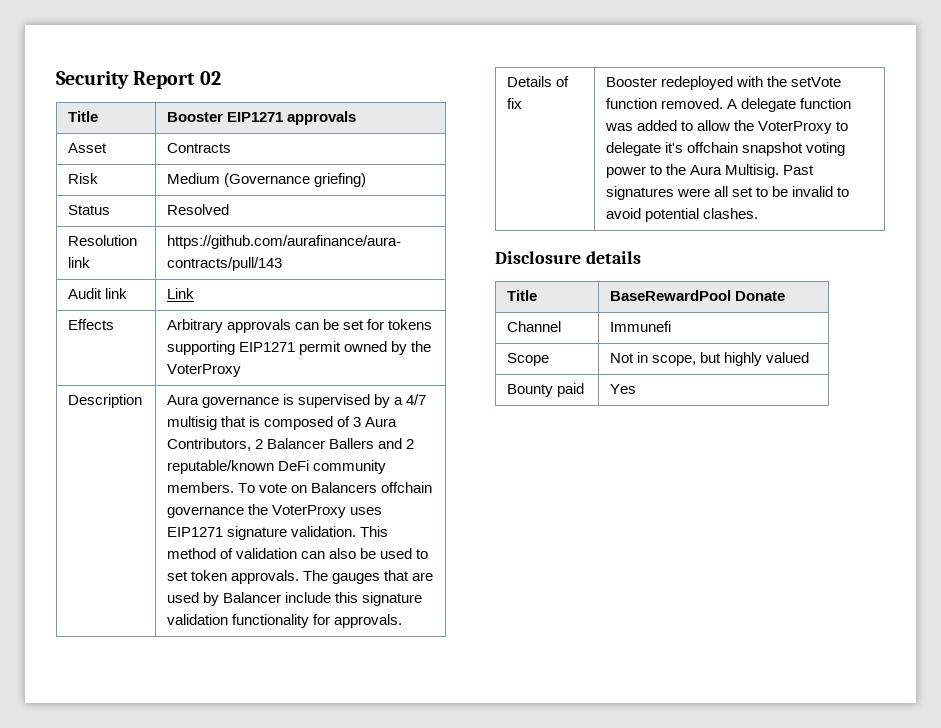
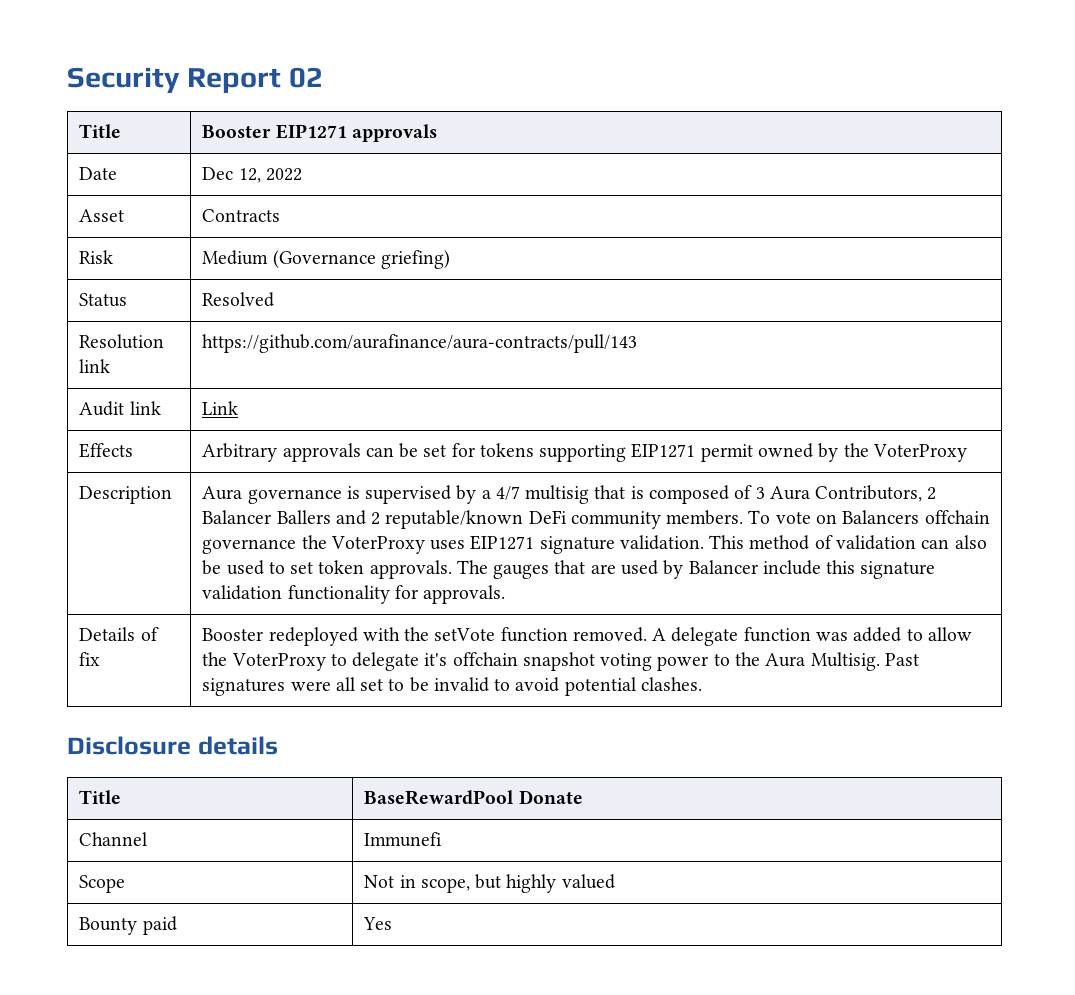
+ Date | Dec 12, 2022

